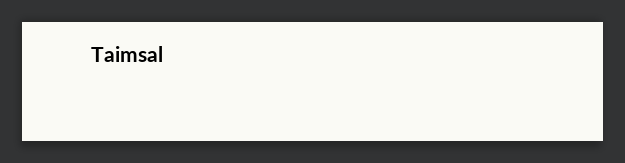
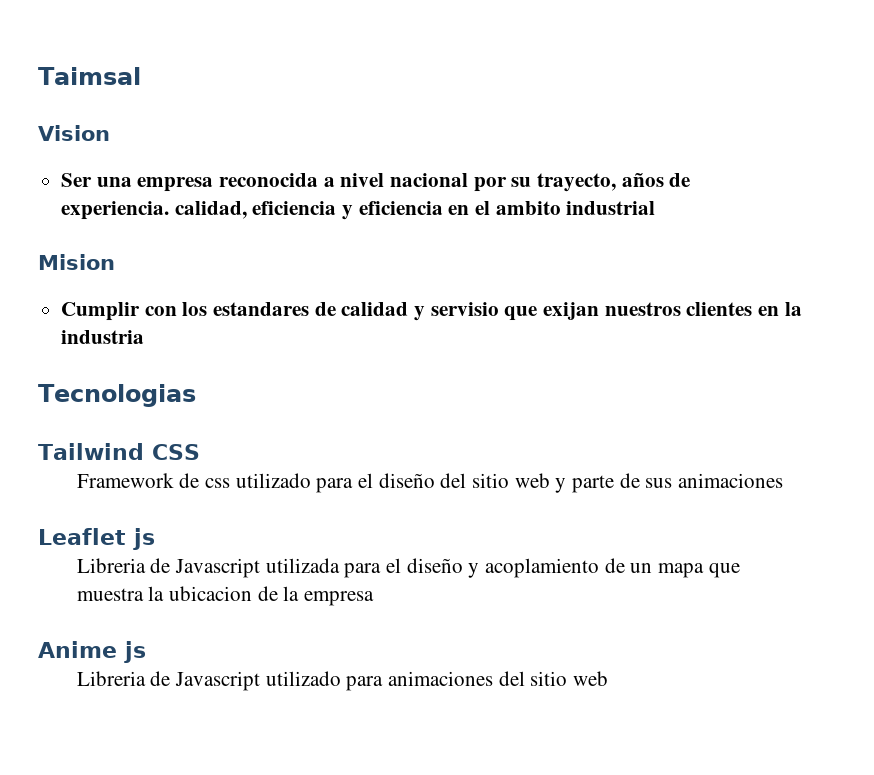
+ Vision
+ Ser una empresa reconocida a nivel nacional por su trayecto, años de experiencia. calidad, eficiencia y eficiencia en el ambito industrial
+ Mision
+ Cumplir con los estandares de calidad y servisio que exijan nuestros clientes en la industria
+ Tecnologias
+ Tailwind CSS
+ Framework de css utilizado para el diseño del sitio web y parte de sus animaciones
+ Leaflet js
+ Libreria de Javascript utilizada para el diseño y acoplamiento de un mapa que muestra la ubicacion de la empresa
+ Anime js
+ Libreria de Javascript utilizado para animaciones del sitio web

